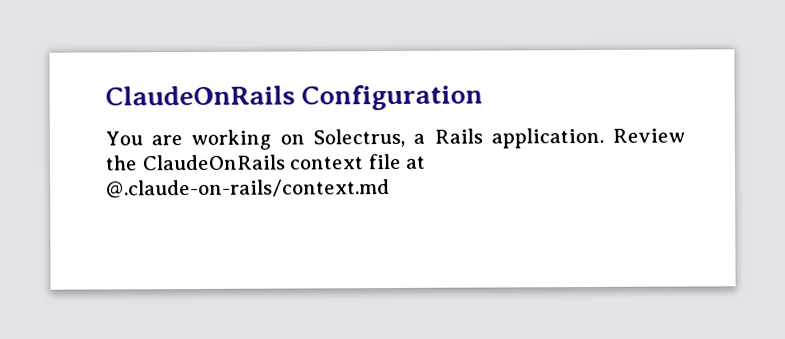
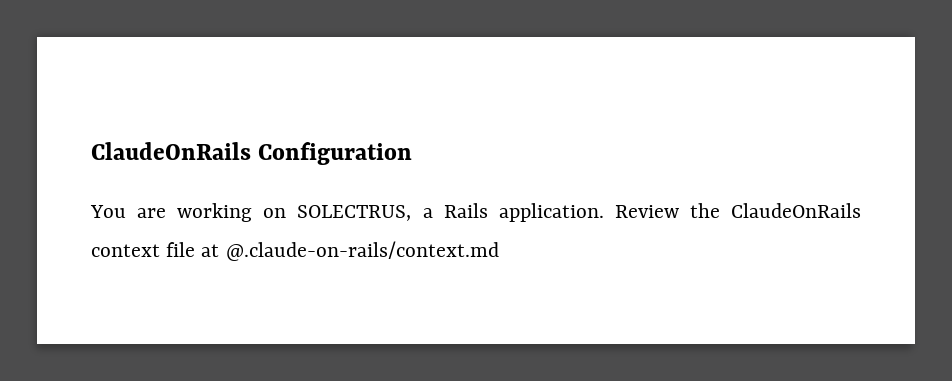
- You are working on Solectrus, a Rails application.
+ You are working on SOLECTRUS, a Rails application.

